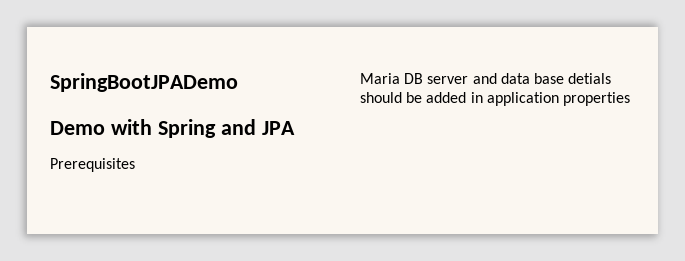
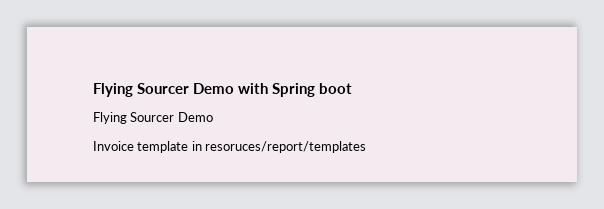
- SpringBootJPADemo
- Demo with Spring and JPA
- Prerequisites
- Maria DB server and data base detials should be added in application properties
+ Flying Sourcer Demo with Spring boot
+ Flying Sourcer Demo
+ Invoice template in resoruces/report/templates

